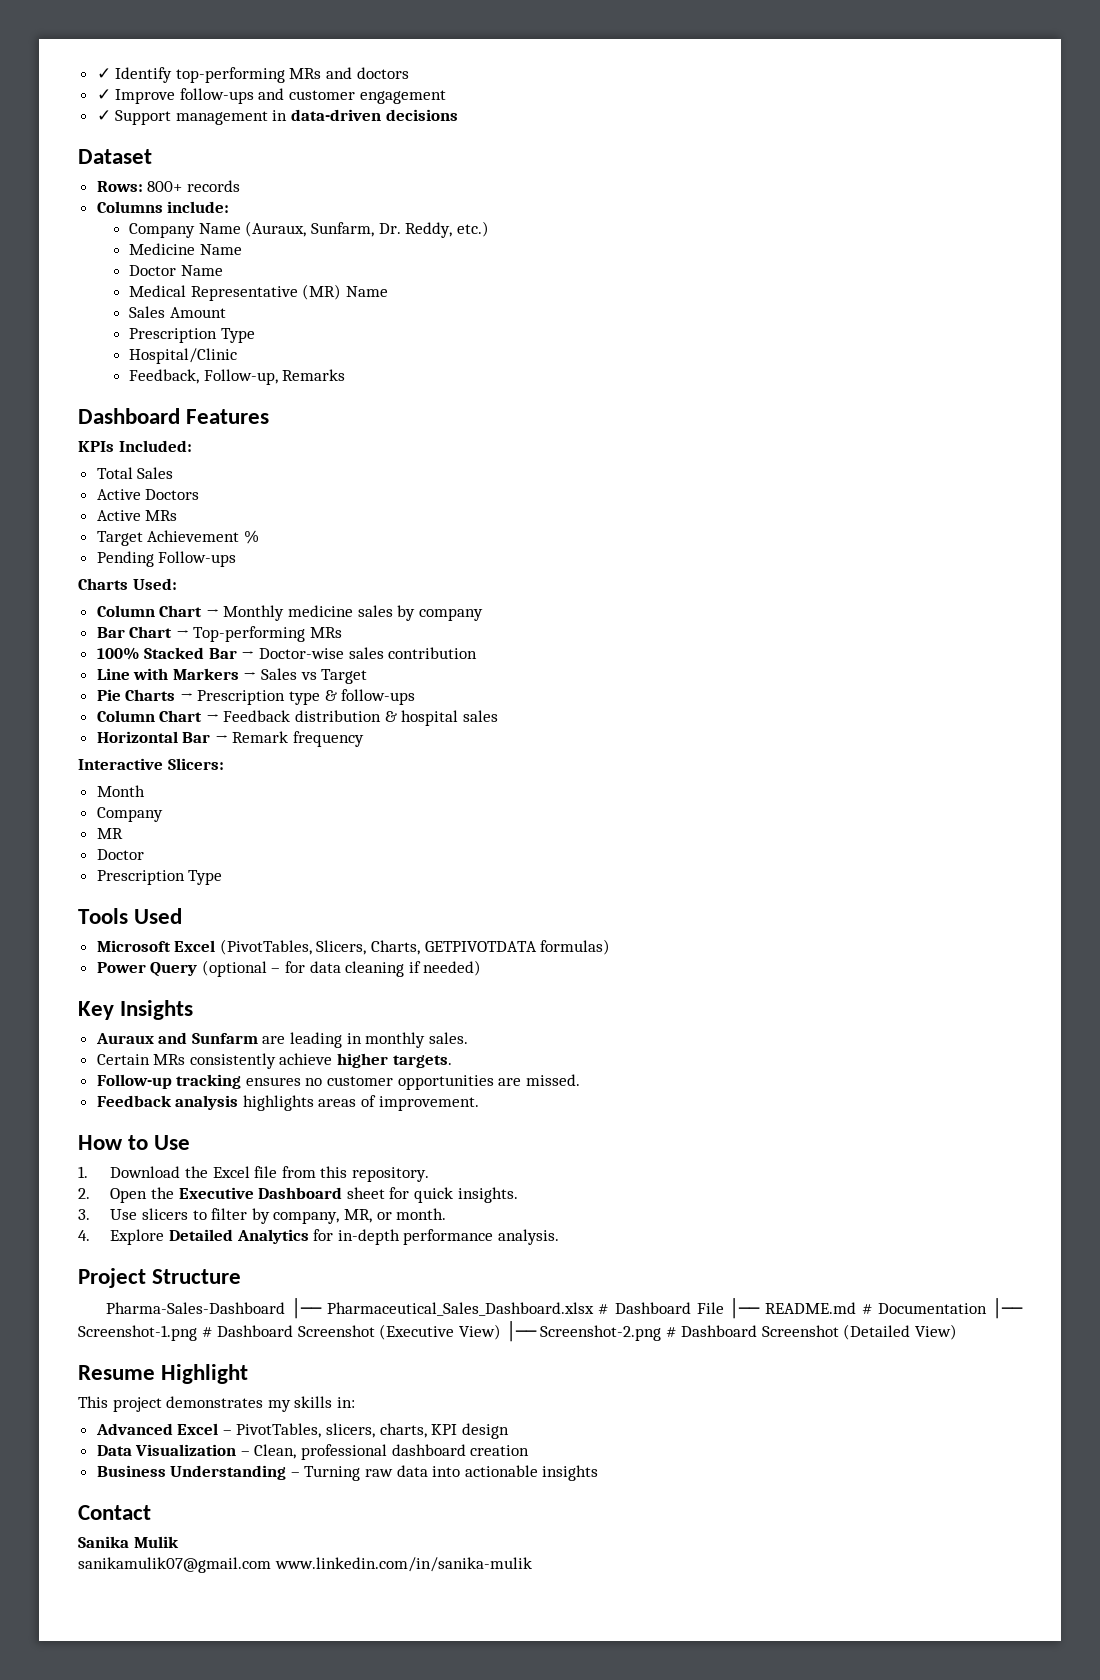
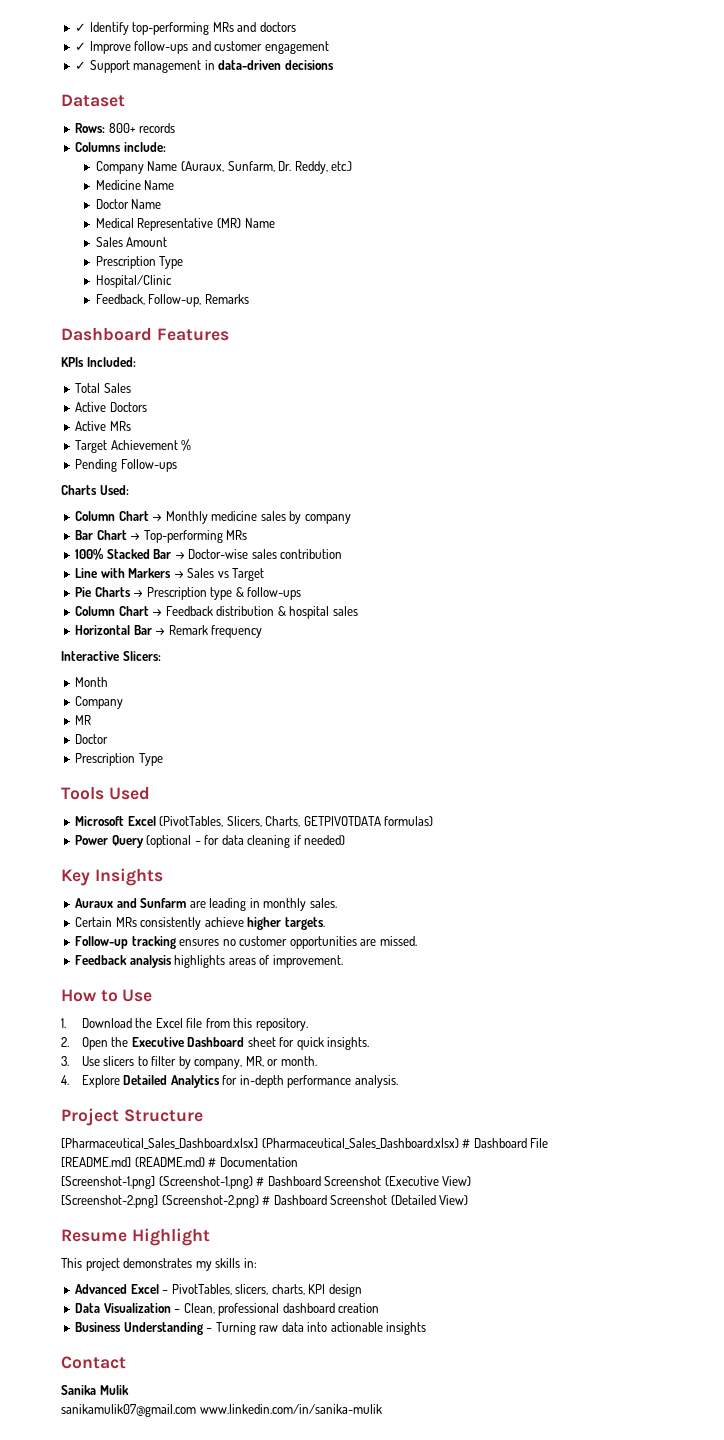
- Pharma-Sales-Dashboard │── Pharmaceutical_Sales_Dashboard.xlsx # Dashboard File │── README.md # Documentation │── Screenshot-1.png # Dashboard Screenshot (Executive View) │── Screenshot-2.png # Dashboard Screenshot (Detailed View)
+ [Pharmaceutical_Sales_Dashboard.xlsx] (Pharmaceutical_Sales_Dashboard.xlsx) # Dashboard File
+ [README.md] (README.md) # Documentation
+ [Screenshot-1.png] (Screenshot-1.png) # Dashboard Screenshot (Executive View)
+ [Screenshot-2.png] (Screenshot-2.png) # Dashboard Screenshot (Detailed View)

